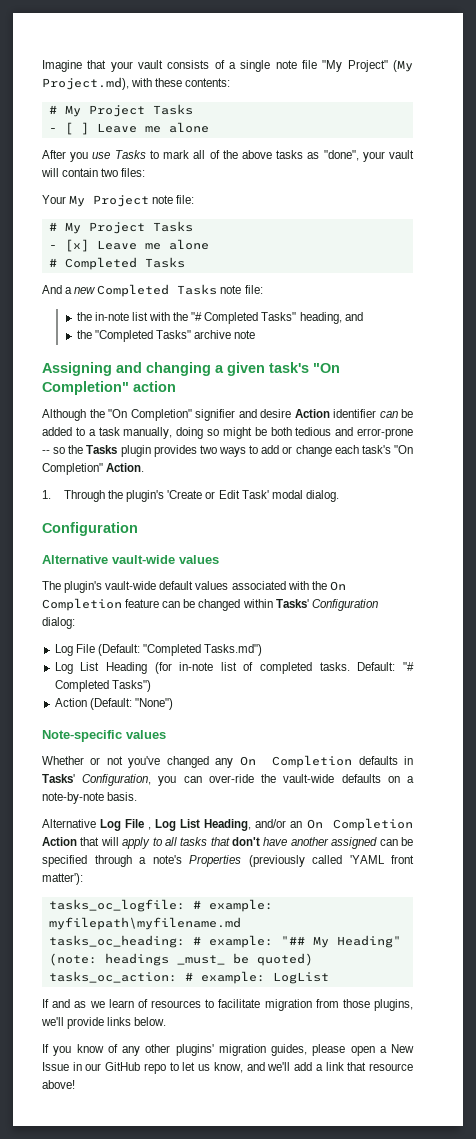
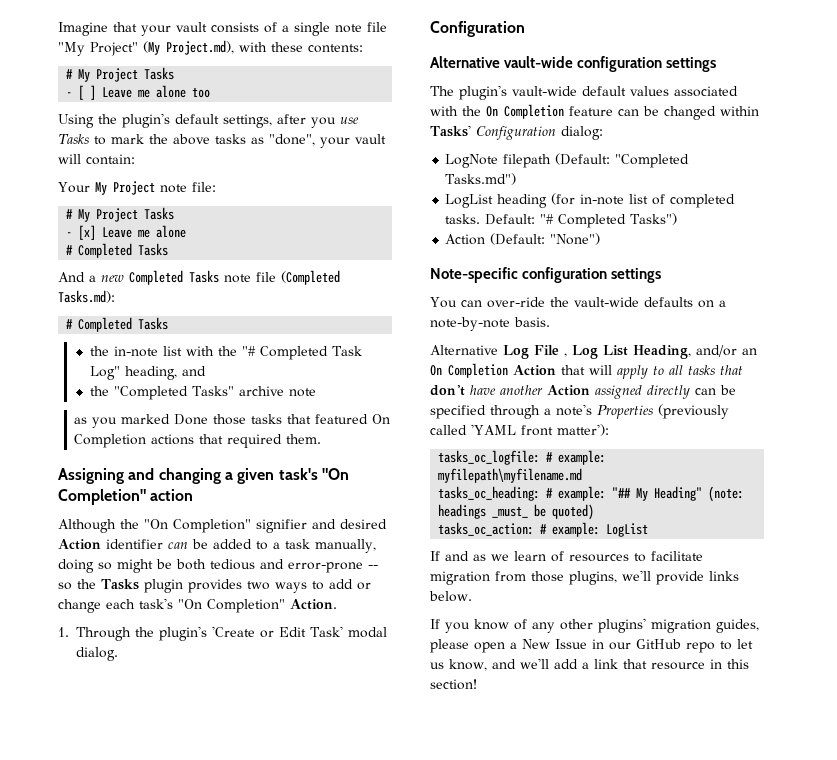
- - [ ] Leave me alone
- After you use Tasks to mark all of the above tasks as "done", your vault will contain two files:
+ - [ ] Leave me alone too
+ Using the plugin's default settings, after you use Tasks to mark the above tasks as "done", your vault will contain:
- And a new Completed Tasks note file:
+ And a new Completed Tasks note file (Completed Tasks.md):
+ # Completed Tasks
- the in-note list with the "# Completed Tasks" heading, and
+ the in-note list with the "# Completed Task Log" heading, and
+ as you marked Done those tasks that featured On Completion actions that required them.
- Although the "On Completion" signifier and desire Action identifier can be added to a task manually, doing so might be both tedious and error-prone -- so the Tasks plugin provides two ways to add or change each task's "On Completion" Action.
+ Although the "On Completion" signifier and desired Action identifier can be added to a task manually, doing so might be both tedious and error-prone -- so the Tasks plugin provides two ways to add or change each task's "On Completion" Action.
- Alternative vault-wide values
+ Alternative vault-wide configuration settings
- Log File (Default: "Completed Tasks.md")
+ LogNote filepath (Default: "Completed Tasks.md")
- Log List Heading (for in-note list of completed tasks.
+ LogList heading (for in-note list of completed tasks.
- Note-specific values
- Whether or not you've changed any On Completion defaults in Tasks' Configuration, you can over-ride the vault-wide defaults on a note-by-note basis.
+ Note-specific configuration settings
+ You can over-ride the vault-wide defaults on a note-by-note basis.
- Alternative Log File , Log List Heading, and/or an On Completion Action that will apply to all tasks that don't have another assigned can be specified through a note's Properties (previously called 'YAML front matter'):
+ Alternative Log File , Log List Heading, and/or an On Completion Action that will apply to all tasks that don't have another Action assigned directly can be specified through a note's Properties (previously called 'YAML front matter'):
- If you know of any other plugins' migration guides, please open a New Issue in our GitHub repo to let us know, and we'll add a link that resource above!
+ If you know of any other plugins' migration guides, please open a New Issue in our GitHub repo to let us know, and we'll add a link that resource in this section!

